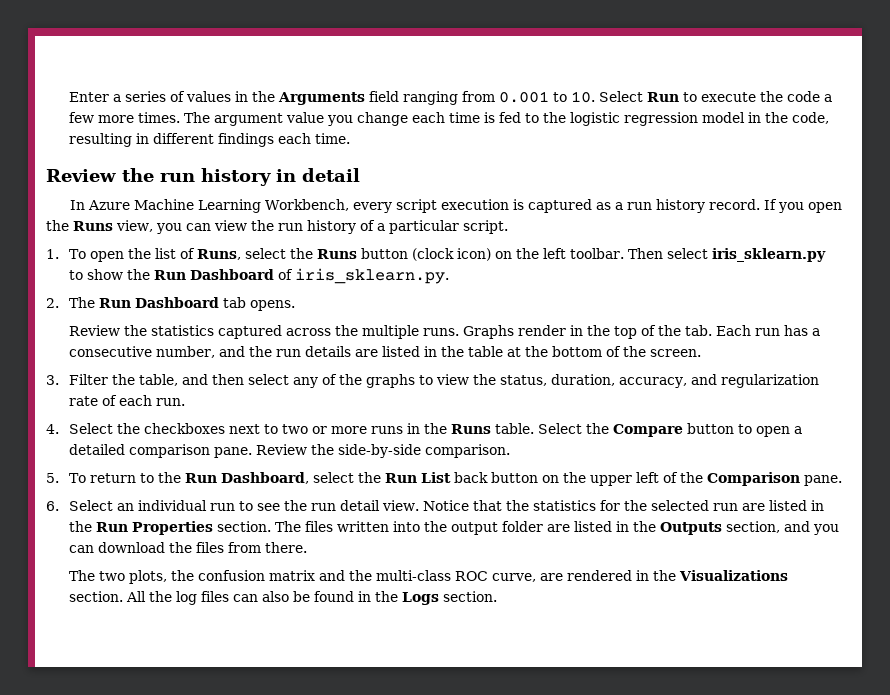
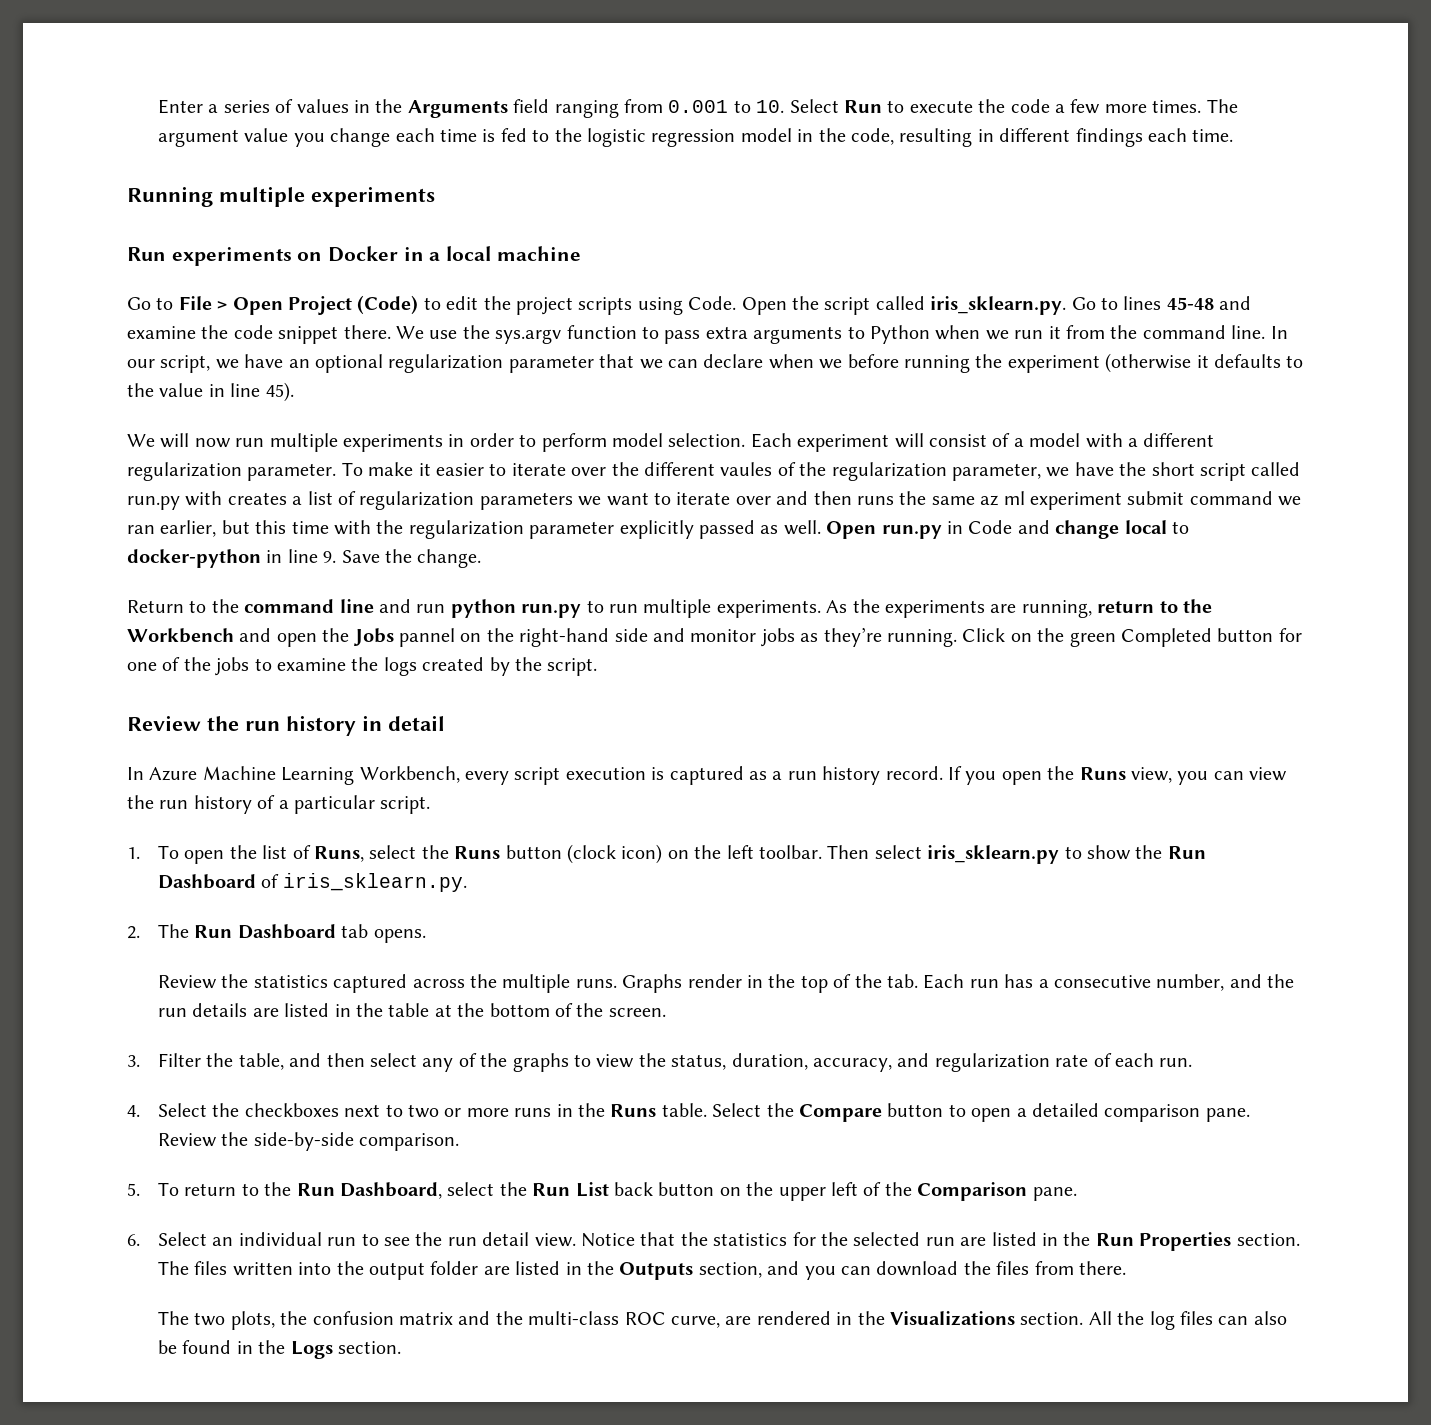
+ Running multiple experiments
+ Run experiments on Docker in a local machine
+ Go to File > Open Project (Code) to edit the project scripts using Code. Open the script called iris_sklearn.py. Go to lines 45-48 and examine the code snippet there. We use the sys.argv function to pass extra arguments to Python when we run it from the command line. In our script, we have an optional regularization parameter that we can declare when we before running the experiment (otherwise it defaults to the value in line 45).
+ We will now run multiple experiments in order to perform model selection. Each experiment will consist of a model with a different regularization parameter. To make it easier to iterate over the different vaules of the regularization parameter, we have the short script called run.py with creates a list of regularization parameters we want to iterate over and then runs the same az ml experiment submit command we ran earlier, but this time with the regularization parameter explicitly passed as well. Open run.py in Code and change local to docker-python in line 9. Save the change.
+ Return to the command line and run python run.py to run multiple experiments. As the experiments are running, return to the Workbench and open the Jobs pannel on the right-hand side and monitor jobs as they’re running. Click on the green Completed button for one of the jobs to examine the logs created by the script.

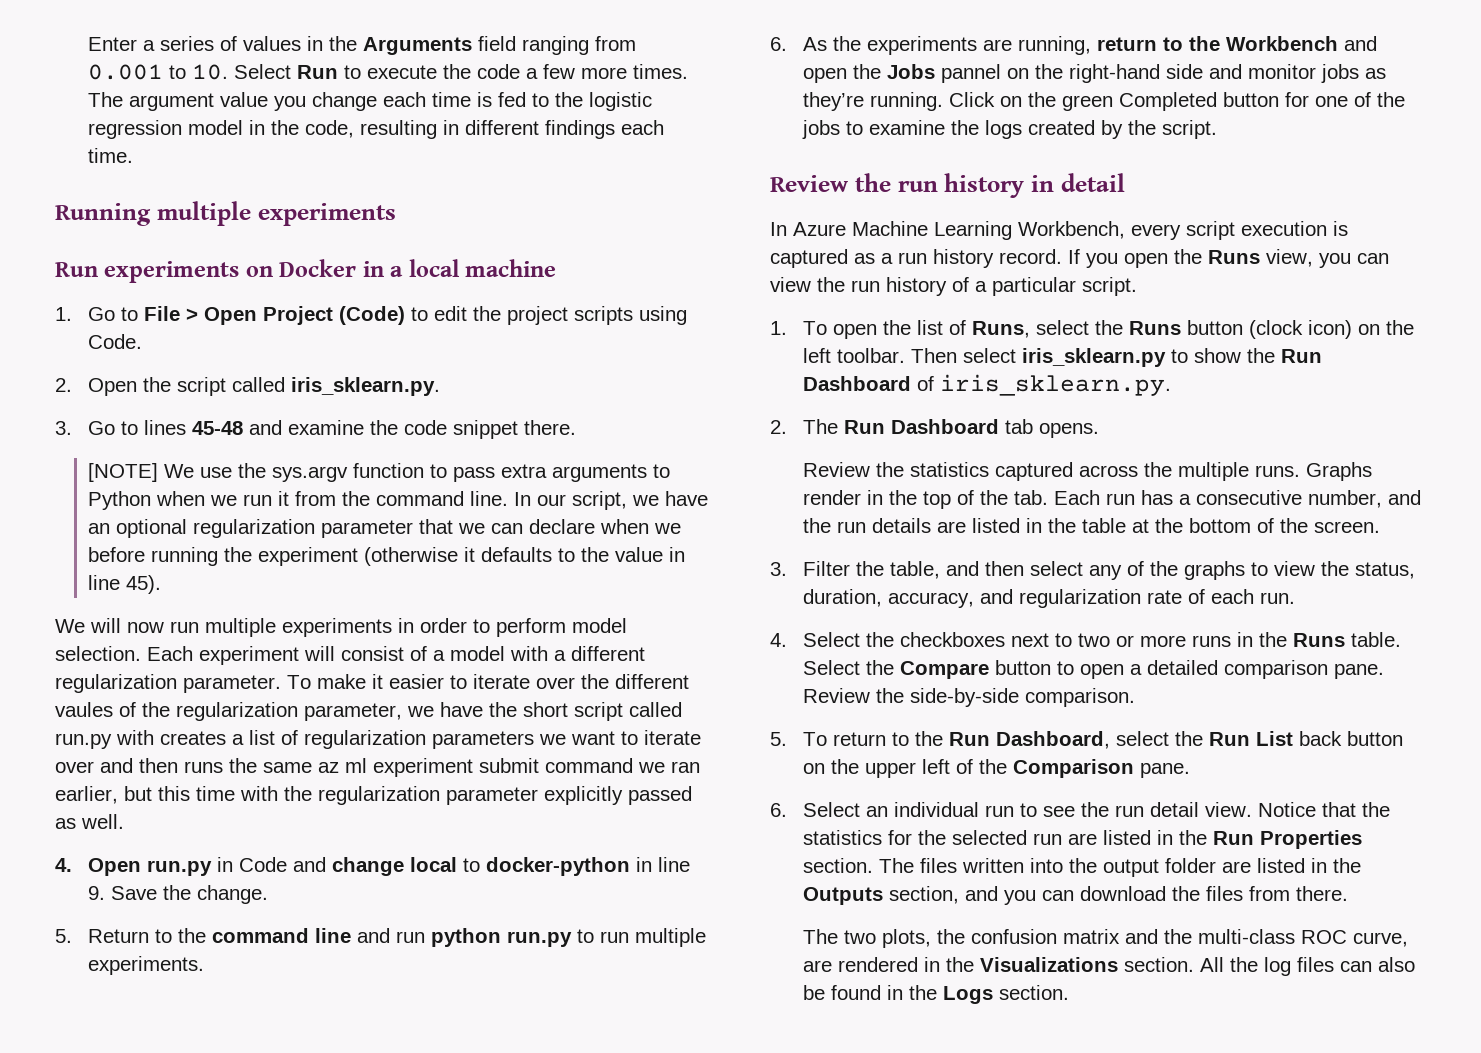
- Go to File > Open Project (Code) to edit the project scripts using Code. Open the script called iris_sklearn.py. Go to lines 45-48 and examine the code snippet there. We use the sys.argv function to pass extra arguments to Python when we run it from the command line.
+ 1. Go to File > Open Project (Code) to edit the project scripts using Code.
+ 2. Open the script called iris_sklearn.py.
+ 3. Go to lines 45-48 and examine the code snippet there.
+ [NOTE] We use the sys.argv function to pass extra arguments to Python when we run it from the command line.
- To make it easier to iterate over the different vaules of the regularization parameter, we have the short script called run.py with creates a list of regularization parameters we want to iterate over and then runs the same az ml experiment submit command we ran earlier, but this time with the regularization parameter explicitly passed as well. Open run.py in Code and change local to docker-python in line 9. Save the change.
+ To make it easier to iterate over the different vaules of the regularization parameter, we have the short script called run.py with creates a list of regularization parameters we want to iterate over and then runs the same az ml experiment submit command we ran earlier, but this time with the regularization parameter explicitly passed as well.
+ 4. Open run.py in Code and change local to docker-python in line 9. Save the change.
- Return to the command line and run python run.py to run multiple experiments. As the experiments are running, return to the Workbench and open the Jobs pannel on the right-hand side and monitor jobs as they’re running.
+ 5. Return to the command line and run python run.py to run multiple experiments.
+ 6. As the experiments are running, return to the Workbench and open the Jobs pannel on the right-hand side and monitor jobs as they’re running.

